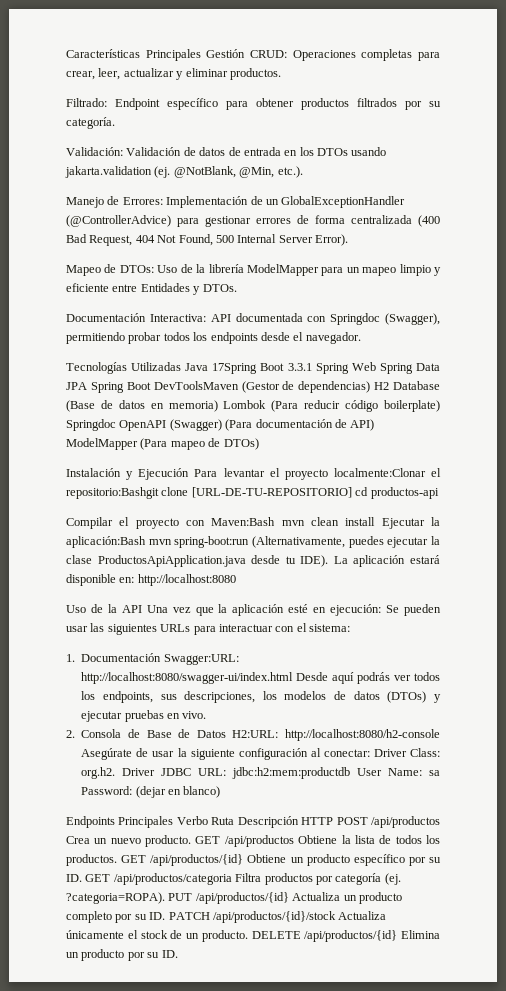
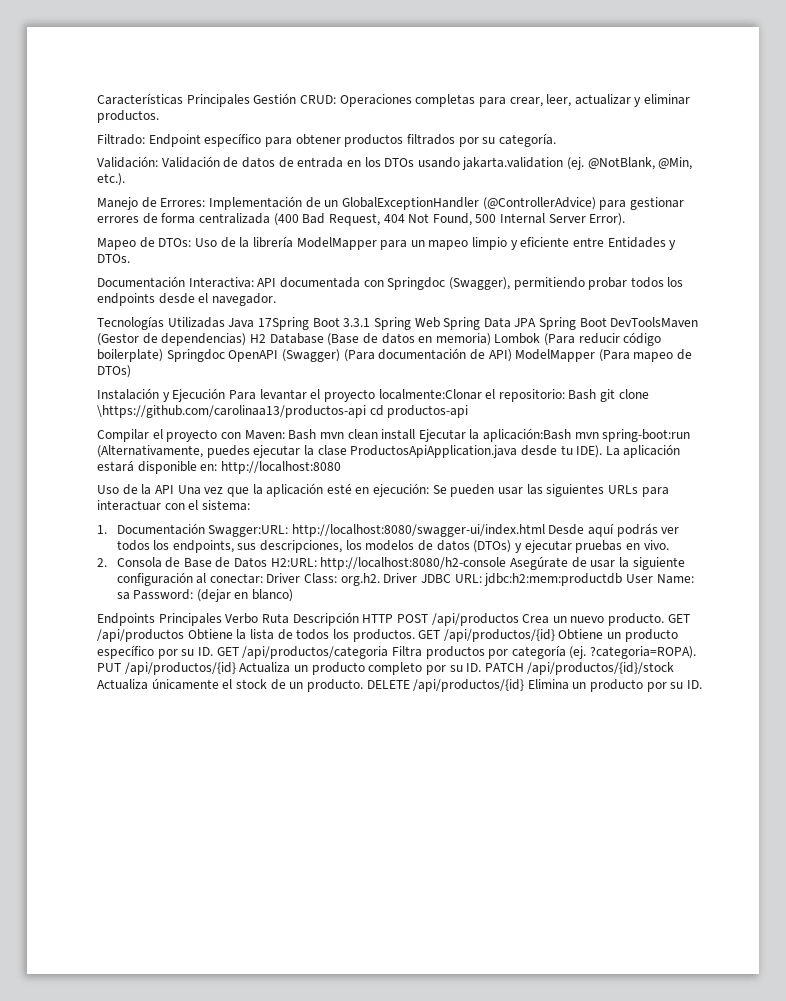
- Instalación y Ejecución Para levantar el proyecto localmente:Clonar el repositorio:Bashgit clone [URL-DE-TU-REPOSITORIO] cd productos-api
+ Instalación y Ejecución Para levantar el proyecto localmente:Clonar el repositorio: Bash git clone \https://github.com/carolinaa13/productos-api cd productos-api
- Compilar el proyecto con Maven:Bash mvn clean install Ejecutar la aplicación:Bash mvn spring-boot:run (Alternativamente, puedes ejecutar la clase ProductosApiApplication.java desde tu IDE).
+ Compilar el proyecto con Maven: Bash mvn clean install Ejecutar la aplicación:Bash mvn spring-boot:run (Alternativamente, puedes ejecutar la clase ProductosApiApplication.java desde tu IDE).

